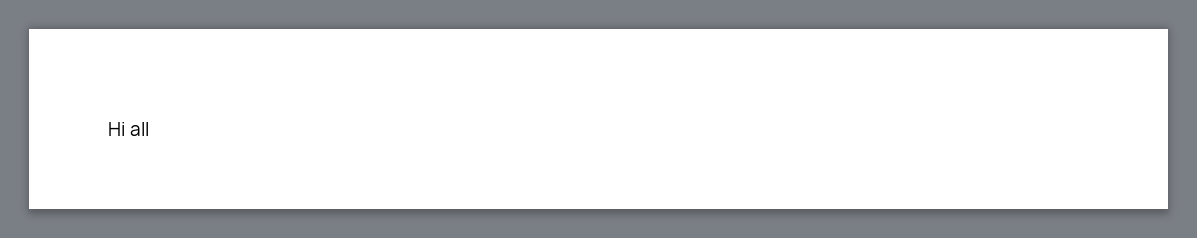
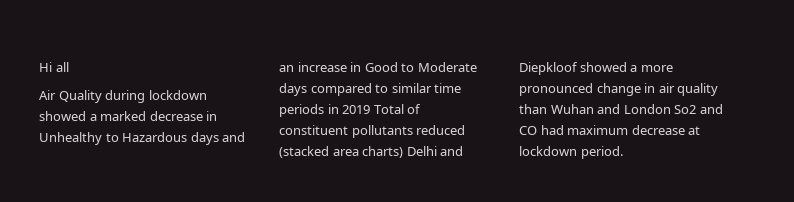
+ Air Quality during lockdown showed a marked decrease in Unhealthy to Hazardous days and an increase in Good to Moderate days compared to similar time periods in 2019 Total of constituent pollutants reduced (stacked area charts) Delhi and Diepkloof showed a more pronounced change in air quality than Wuhan and London So2 and CO had maximum decrease at lockdown period.

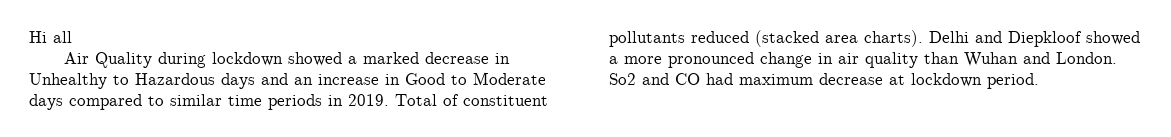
- Air Quality during lockdown showed a marked decrease in Unhealthy to Hazardous days and an increase in Good to Moderate days compared to similar time periods in 2019 Total of constituent pollutants reduced (stacked area charts) Delhi and Diepkloof showed a more pronounced change in air quality than Wuhan and London So2 and CO had maximum decrease at lockdown period.
+ Air Quality during lockdown showed a marked decrease in Unhealthy to Hazardous days and an increase in Good to Moderate days compared to similar time periods in 2019. Total of constituent pollutants reduced (stacked area charts). Delhi and Diepkloof showed a more pronounced change in air quality than Wuhan and London. So2 and CO had maximum decrease at lockdown period.

